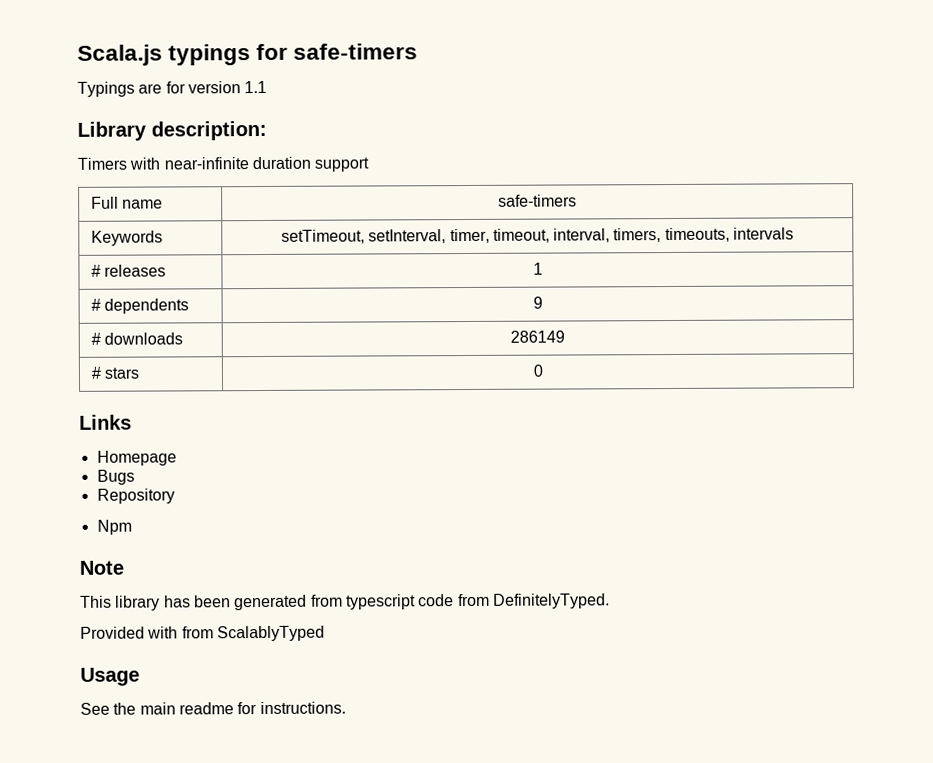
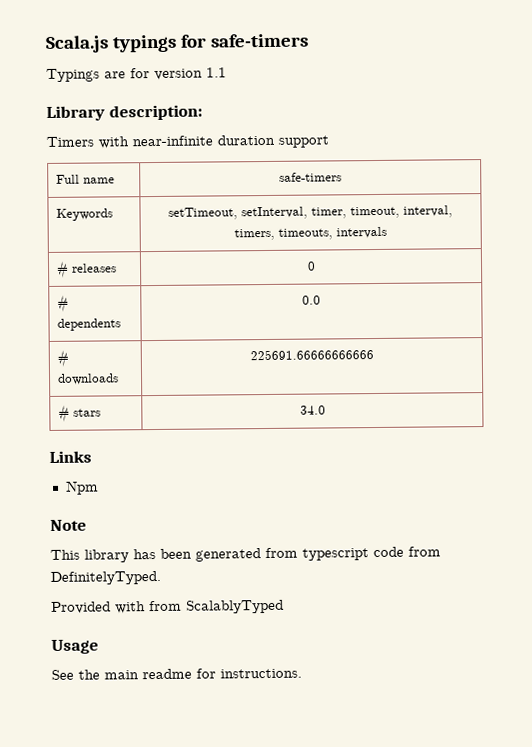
- # releases | 1
+ # releases | 0
- # dependents | 9
+ # dependents | 0.0
- # downloads | 286149
+ # downloads | 225691.66666666666
- # stars | 0
+ # stars | 34.0
- Homepage
- Bugs
- Repository

